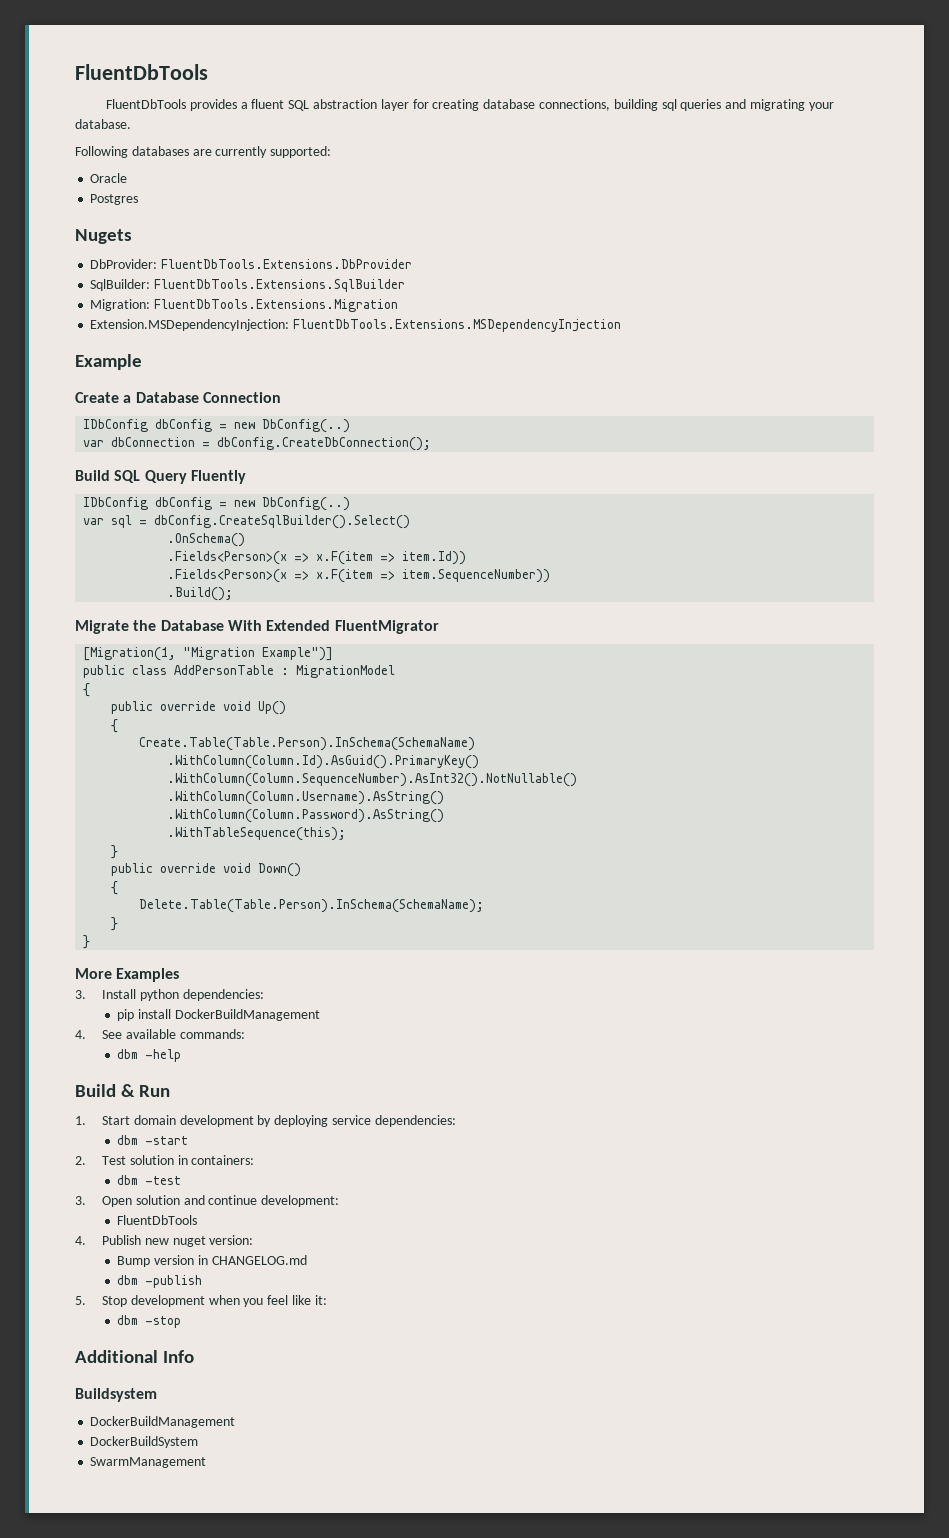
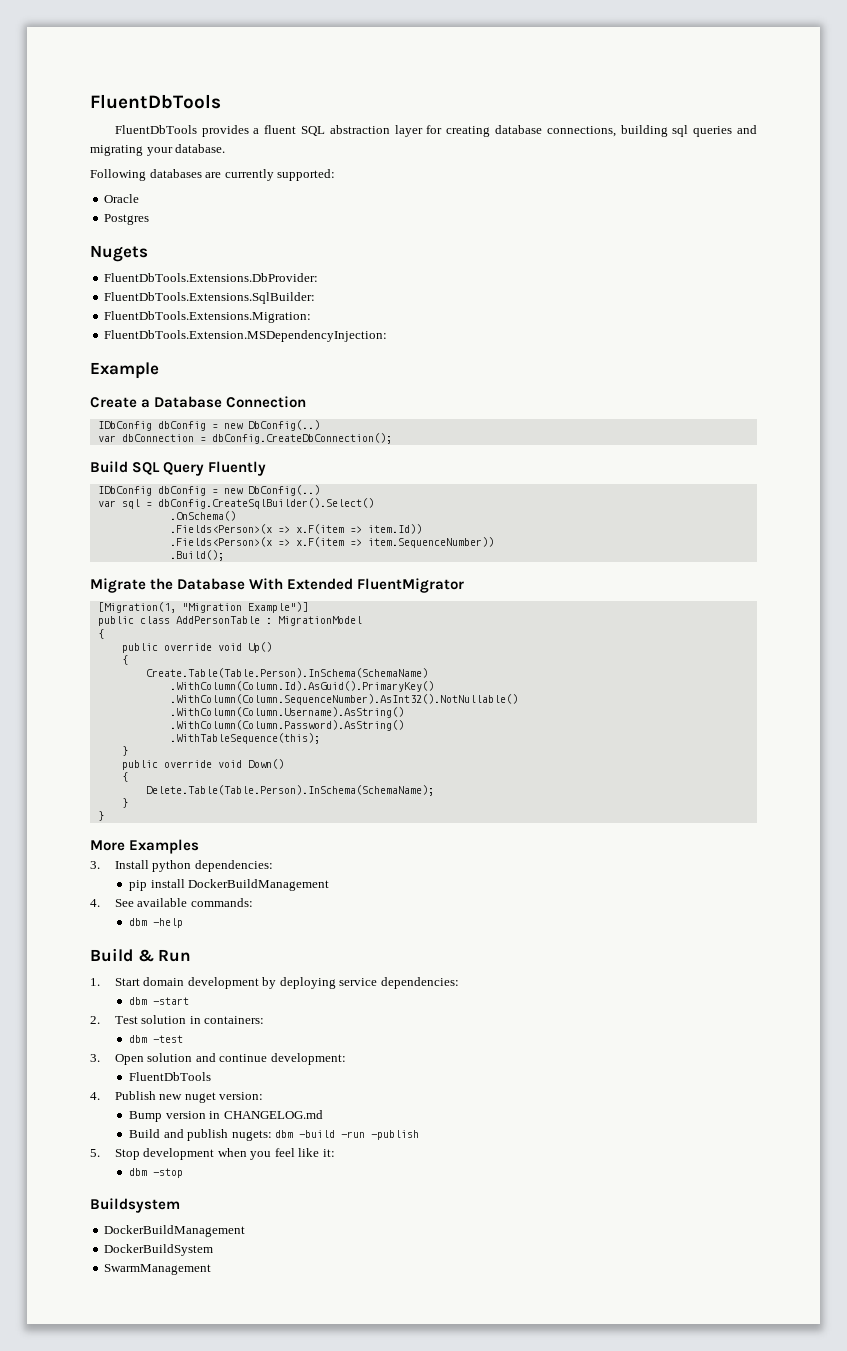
- DbProvider: FluentDbTools.Extensions.DbProvider
- SqlBuilder: FluentDbTools.Extensions.SqlBuilder
- Migration: FluentDbTools.Extensions.Migration
- Extension.MSDependencyInjection: FluentDbTools.Extensions.MSDependencyInjection
+ FluentDbTools.Extensions.DbProvider:
+ FluentDbTools.Extensions.SqlBuilder:
+ FluentDbTools.Extensions.Migration:
+ FluentDbTools.Extension.MSDependencyInjection:
- dbm -publish
+ Build and publish nugets: dbm -build -run -publish
- Additional Info

